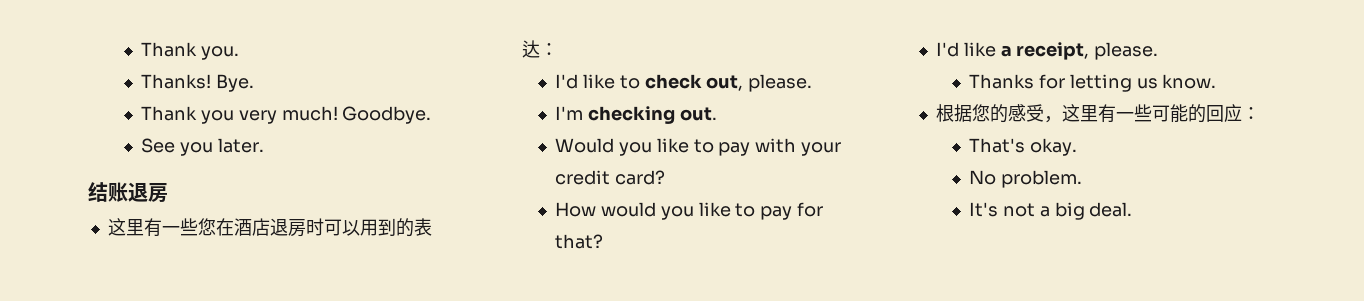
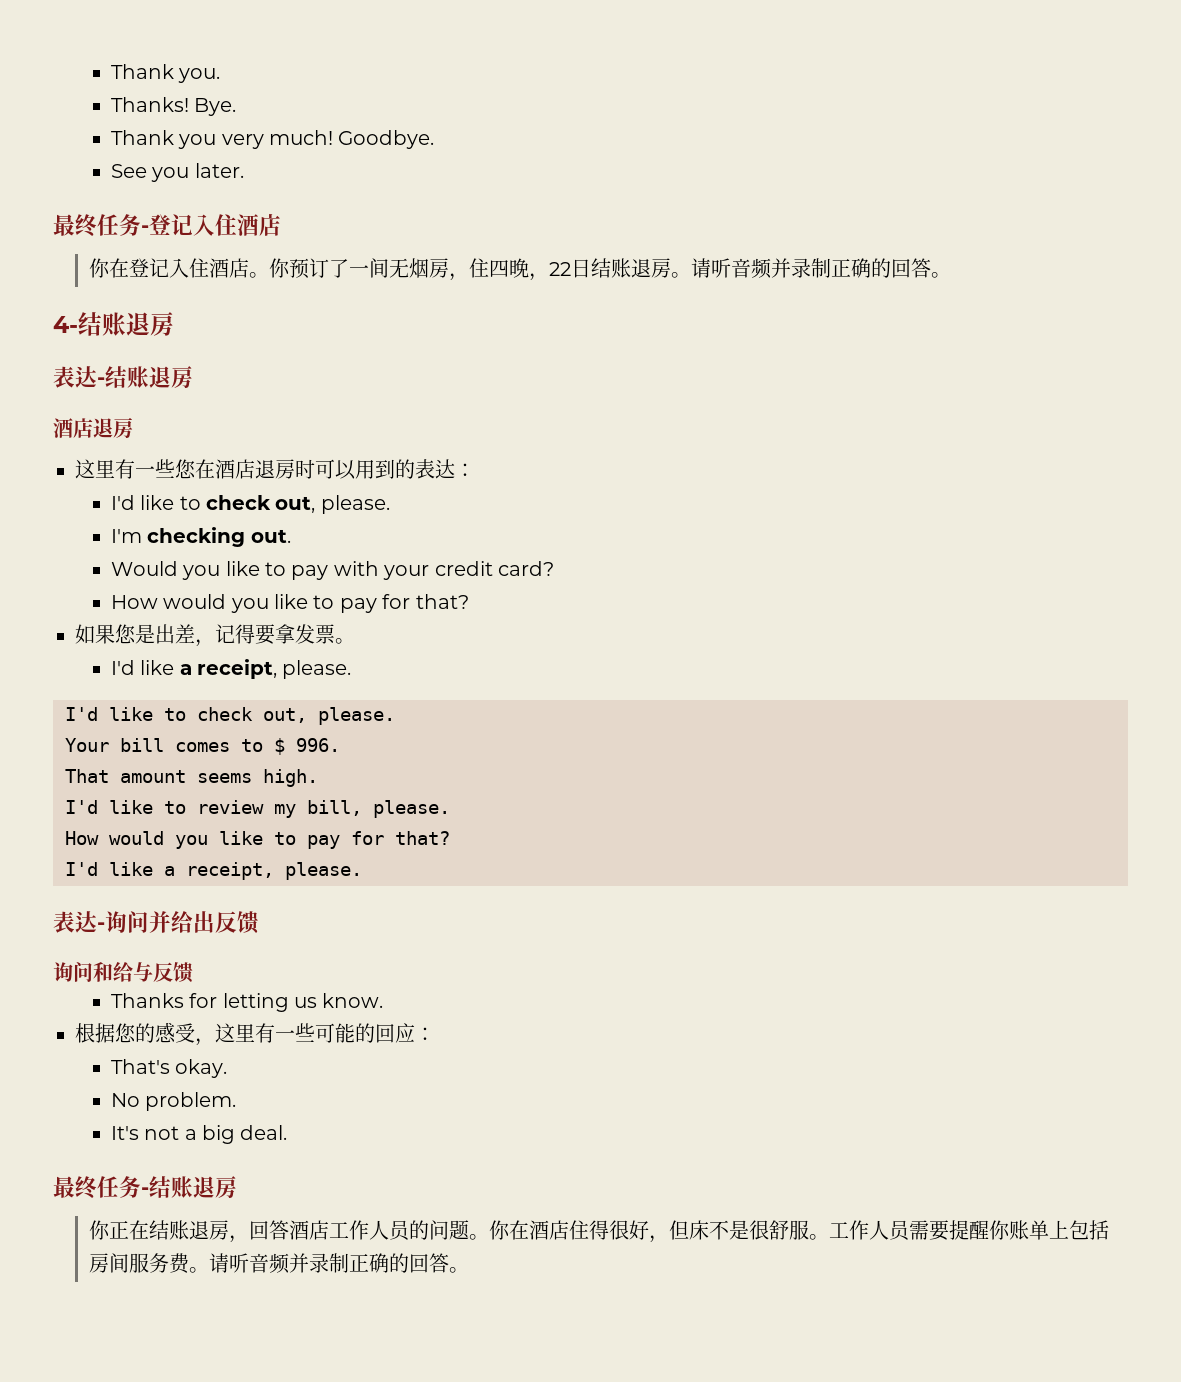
- 结账退房
+ 最终任务-登记入住酒店
+ 你在登记入住酒店。你预订了一间无烟房，住四晚，22日结账退房。请听音频并录制正确的回答。
+ 4-结账退房
+ 表达-结账退房
+ 酒店退房
+ 如果您是出差，记得要拿发票。
  I'd like a receipt, please.
+ I'd like to check out, please.
+ Your bill comes to $ 996.
+ That amount seems high.
+ I'd like to review my bill, please.
+ How would you like to pay for that?
+ I'd like a receipt, please.
+ 表达-询问并给出反馈
+ 询问和给与反馈
+ 最终任务-结账退房
+ 你正在结账退房，回答酒店工作人员的问题。你在酒店住得很好，但床不是很舒服。工作人员需要提醒你账单上包括房间服务费。请听音频并录制正确的回答。

